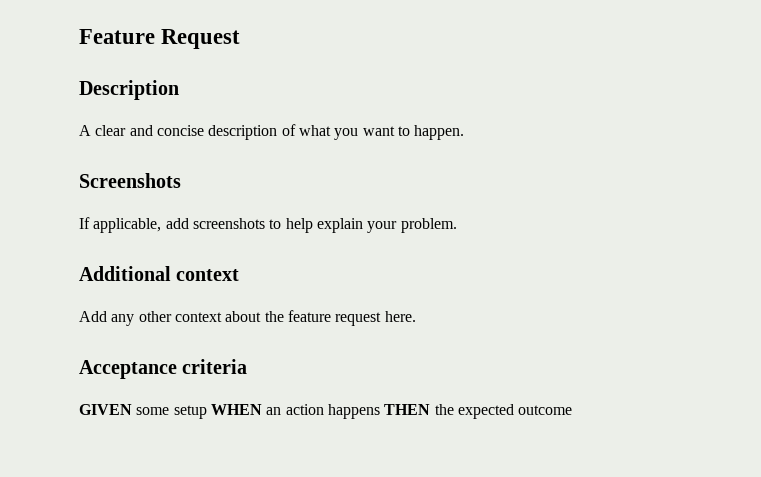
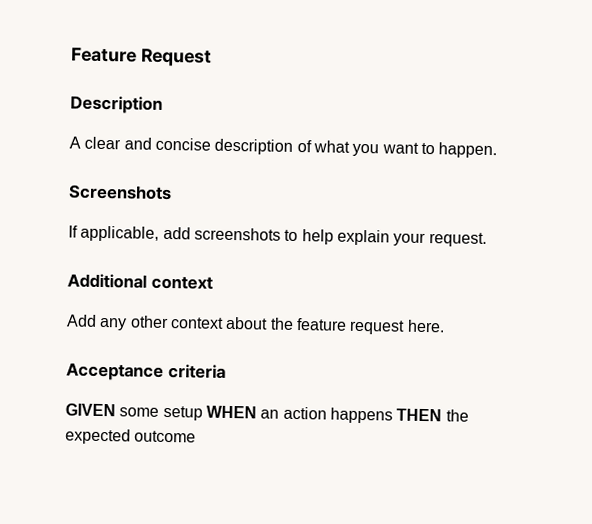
- If applicable, add screenshots to help explain your problem.
+ If applicable, add screenshots to help explain your request.

